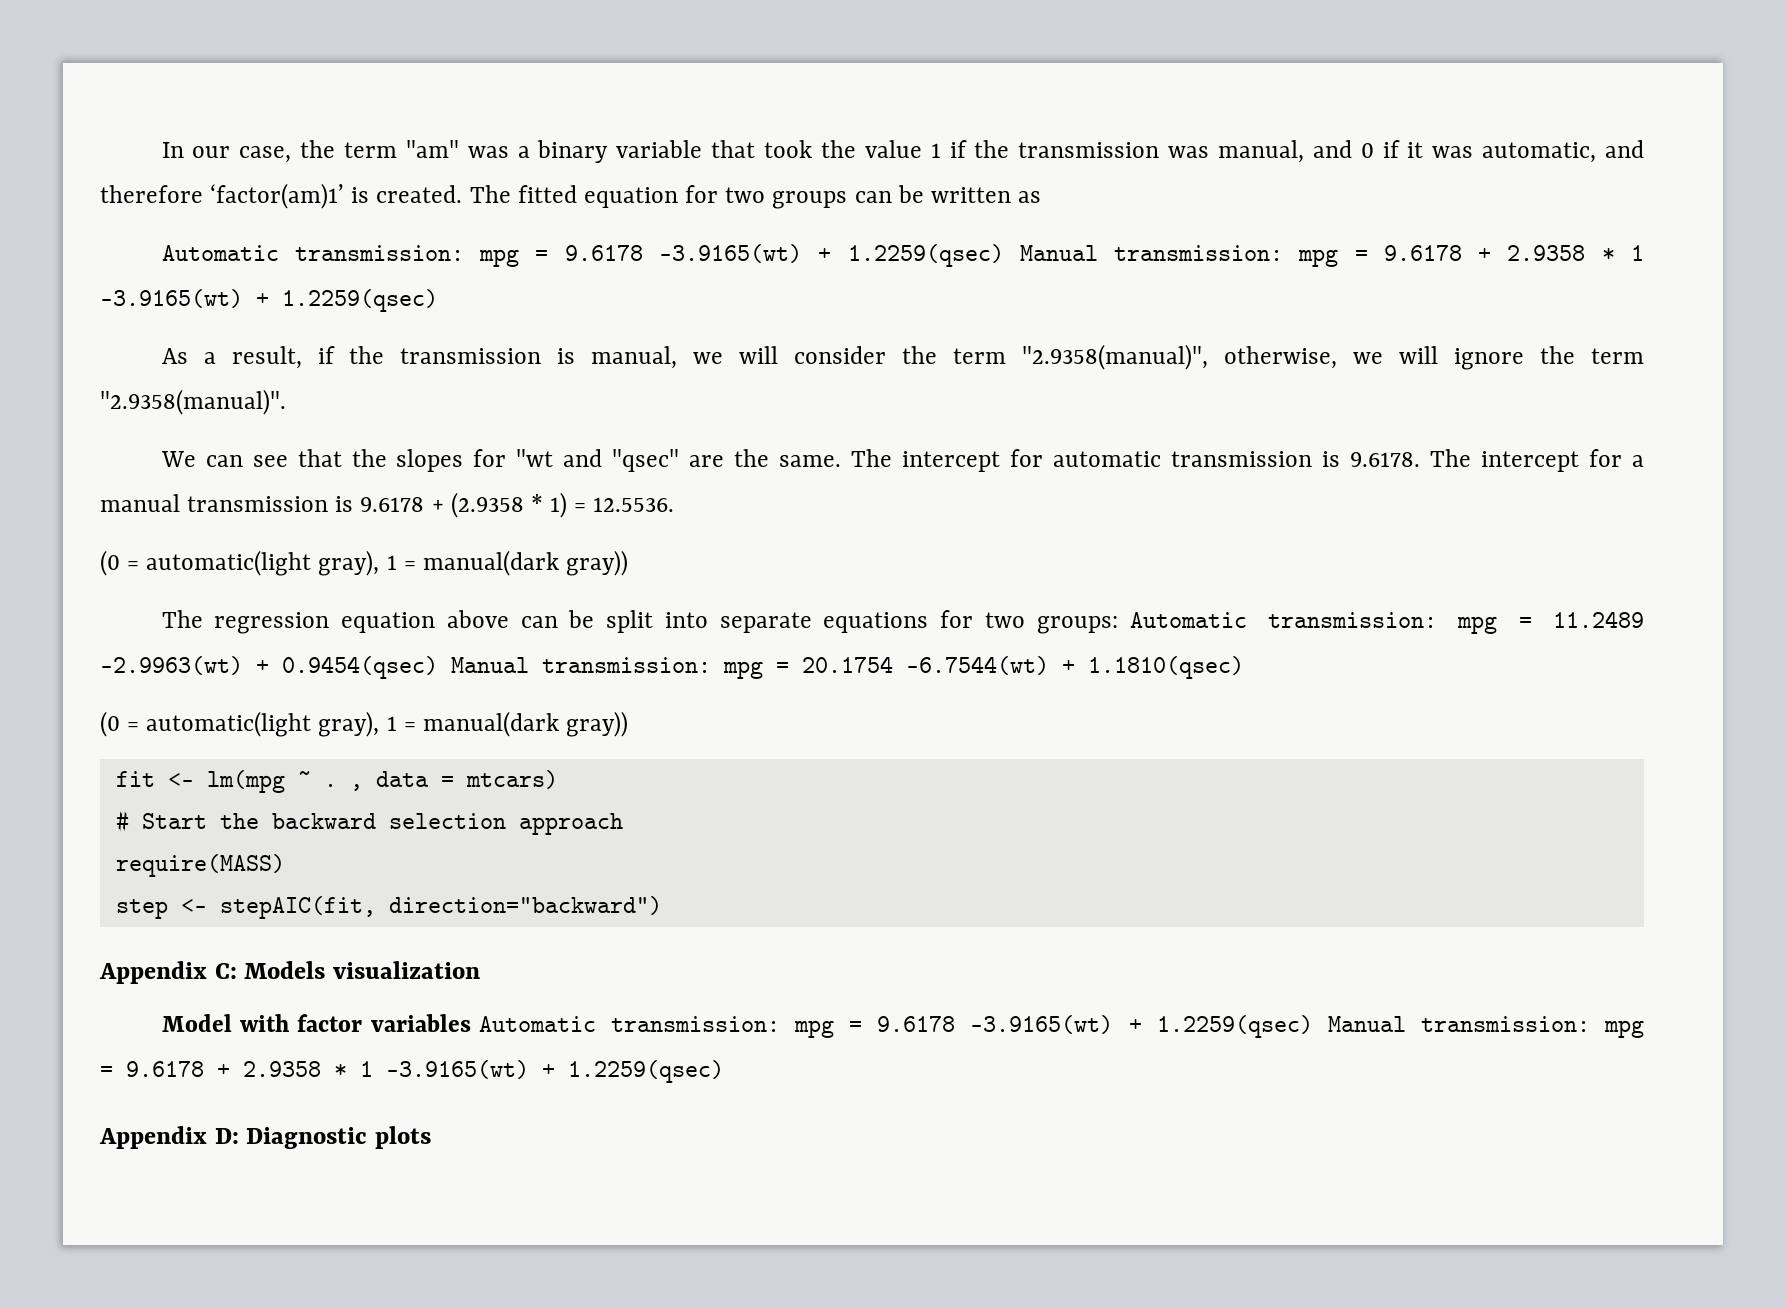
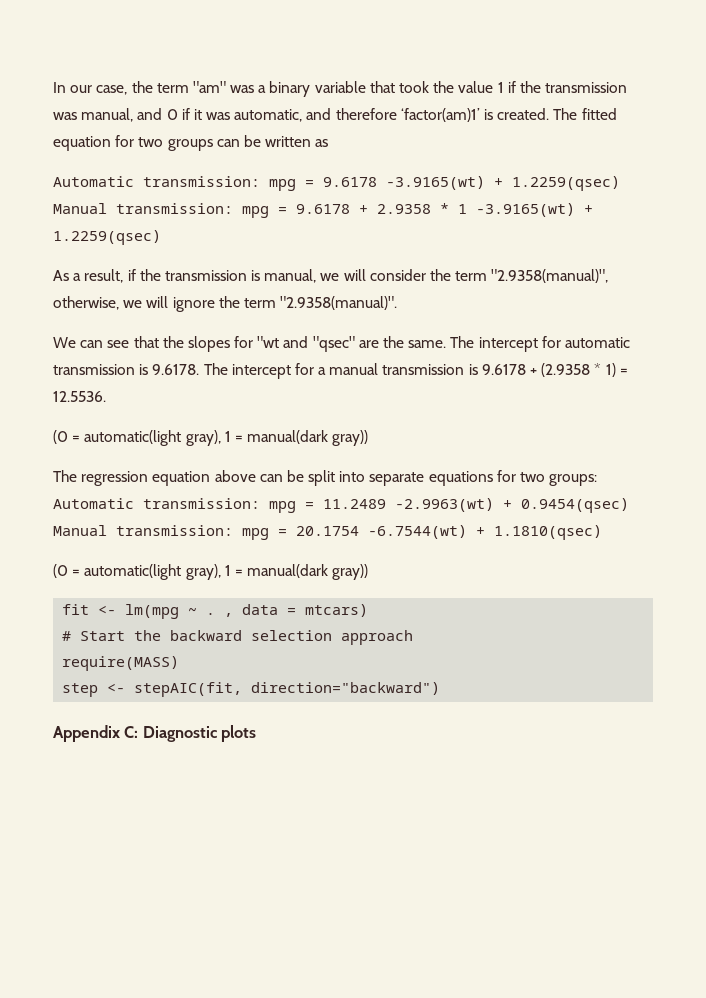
- Appendix C: Models visualization
- Model with factor variables Automatic transmission: mpg = 9.6178 -3.9165(wt) + 1.2259(qsec) Manual transmission: mpg = 9.6178 + 2.9358 * 1 -3.9165(wt) + 1.2259(qsec)
- Appendix D: Diagnostic plots
+ Appendix C: Diagnostic plots

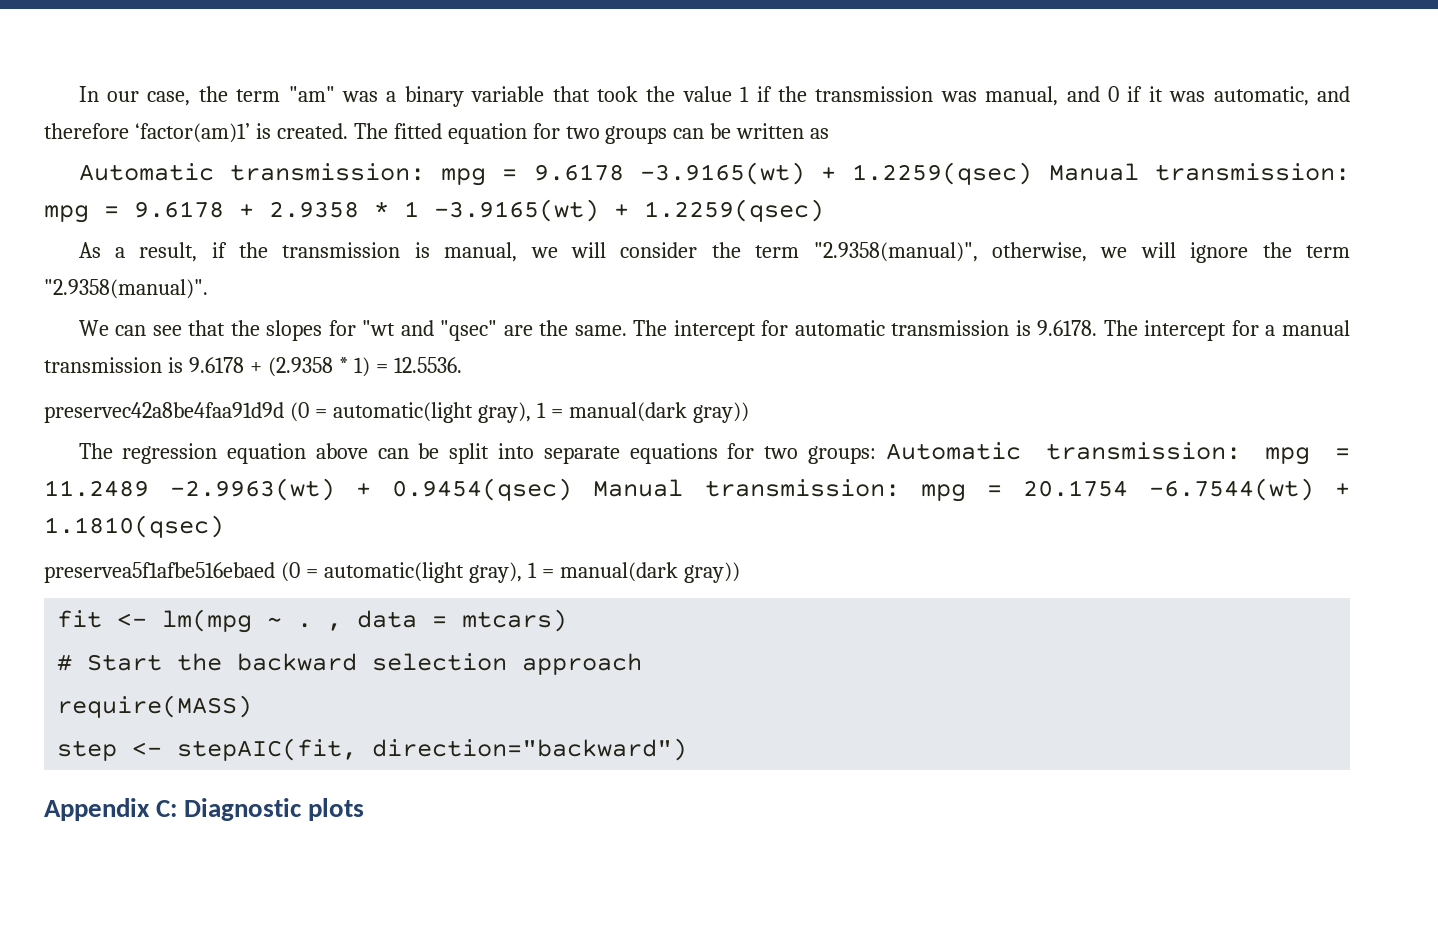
  The intercept for automatic transmission is 9.6178. The intercept for a manual transmission is 9.6178 + (2.9358 * 1) = 12.5536.
- (0 = automatic(light gray), 1 = manual(dark gray))
+ preservec42a8be4faa91d9d (0 = automatic(light gray), 1 = manual(dark gray))
  The regression equation above can be split into separate equations for two groups: Automatic transmission: mpg = 11.2489 -2.9963(wt) + 0.9454(qsec) Manual transmission: mpg = 20.1754 -6.7544(wt) + 1.1810(qsec)
- (0 = automatic(light gray), 1 = manual(dark gray))
+ preservea5f1afbe516ebaed (0 = automatic(light gray), 1 = manual(dark gray))

